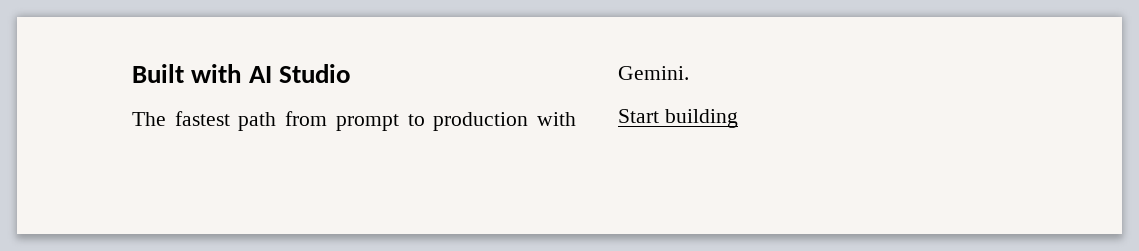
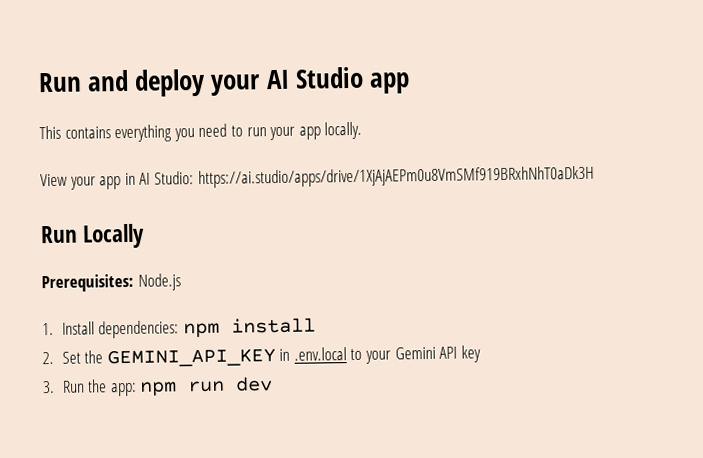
- Built with AI Studio
- The fastest path from prompt to production with Gemini.
- Start building
+ Run and deploy your AI Studio app
+ This contains everything you need to run your app locally.
+ View your app in AI Studio: https://ai.studio/apps/drive/1XjAjAEPm0u8VmSMf919BRxhNhT0aDk3H
+ Run Locally
+ Prerequisites: Node.js
+ 1. Install dependencies: npm install
+ 2. Set the GEMINI_API_KEY in .env.local to your Gemini API key
+ 3. Run the app: npm run dev

